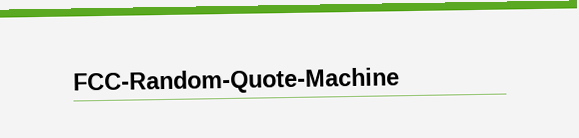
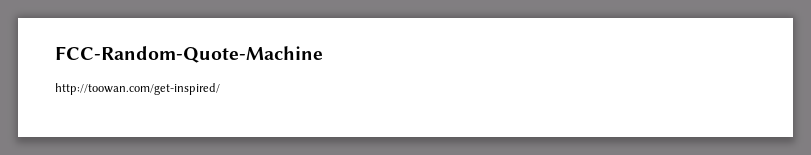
+ http://toowan.com/get-inspired/

